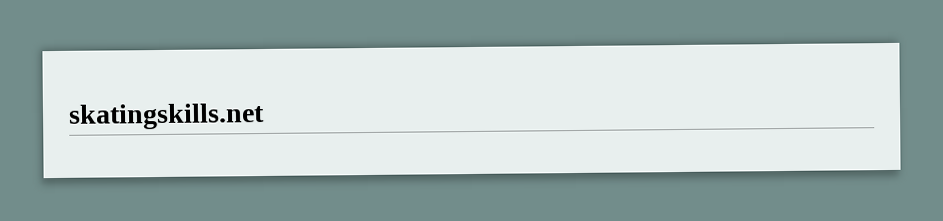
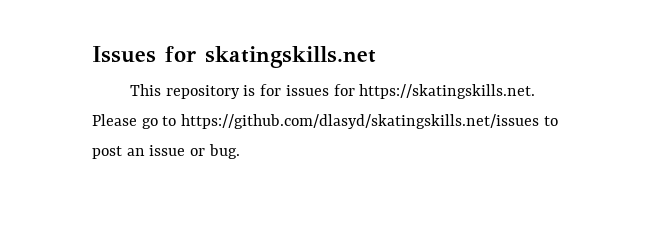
- skatingskills.net
+ Issues for skatingskills.net
+ This repository is for issues for https://skatingskills.net. Please go to https://github.com/dlasyd/skatingskills.net/issues to post an issue or bug.

